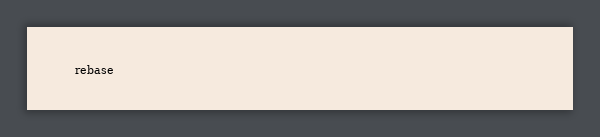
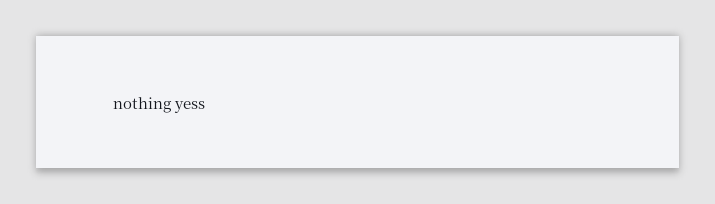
- rebase
+ nothing yess

